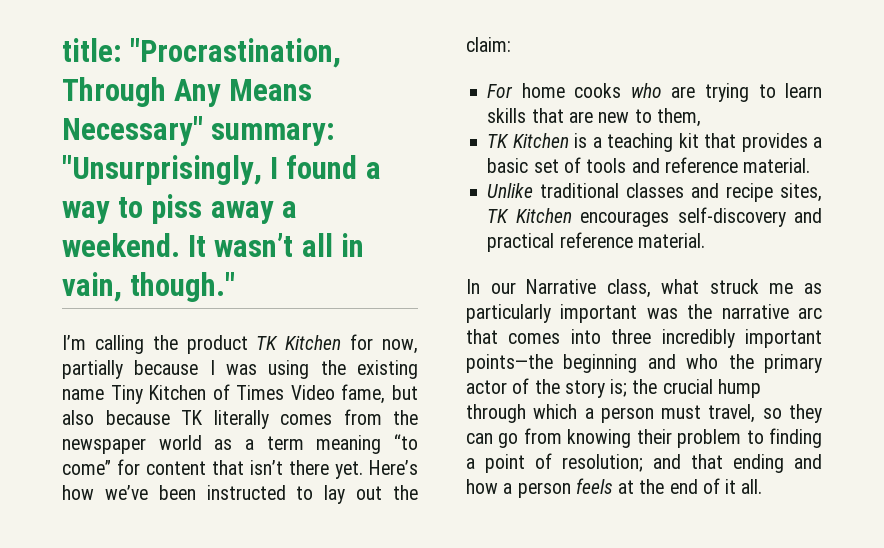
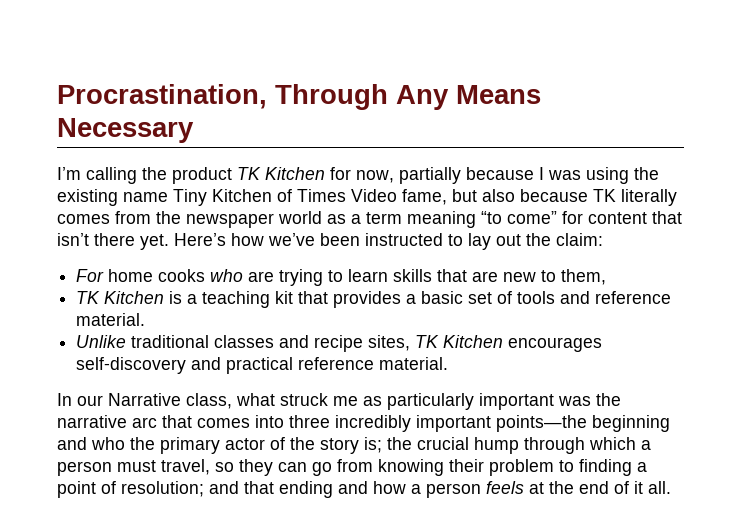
- title: "Procrastination, Through Any Means Necessary" summary: "Unsurprisingly, I found a way to piss away a weekend. It wasn’t all in vain, though."
+ Procrastination, Through Any Means Necessary

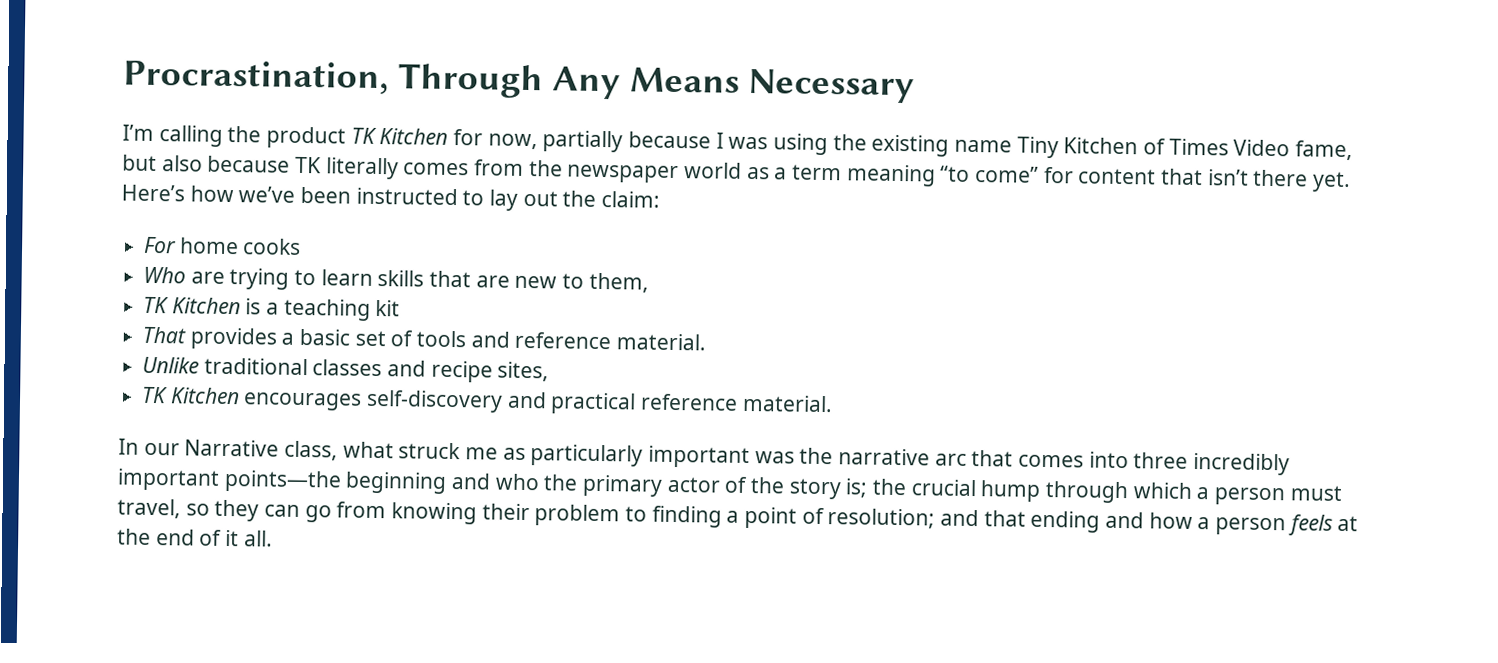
- For home cooks who are trying to learn skills that are new to them,
+ For home cooks
+ Who are trying to learn skills that are new to them,
- TK Kitchen is a teaching kit that provides a basic set of tools and reference material.
+ TK Kitchen is a teaching kit
+ That provides a basic set of tools and reference material.
- Unlike traditional classes and recipe sites, TK Kitchen encourages self-discovery and practical reference material.
+ Unlike traditional classes and recipe sites,
+ TK Kitchen encourages self-discovery and practical reference material.

